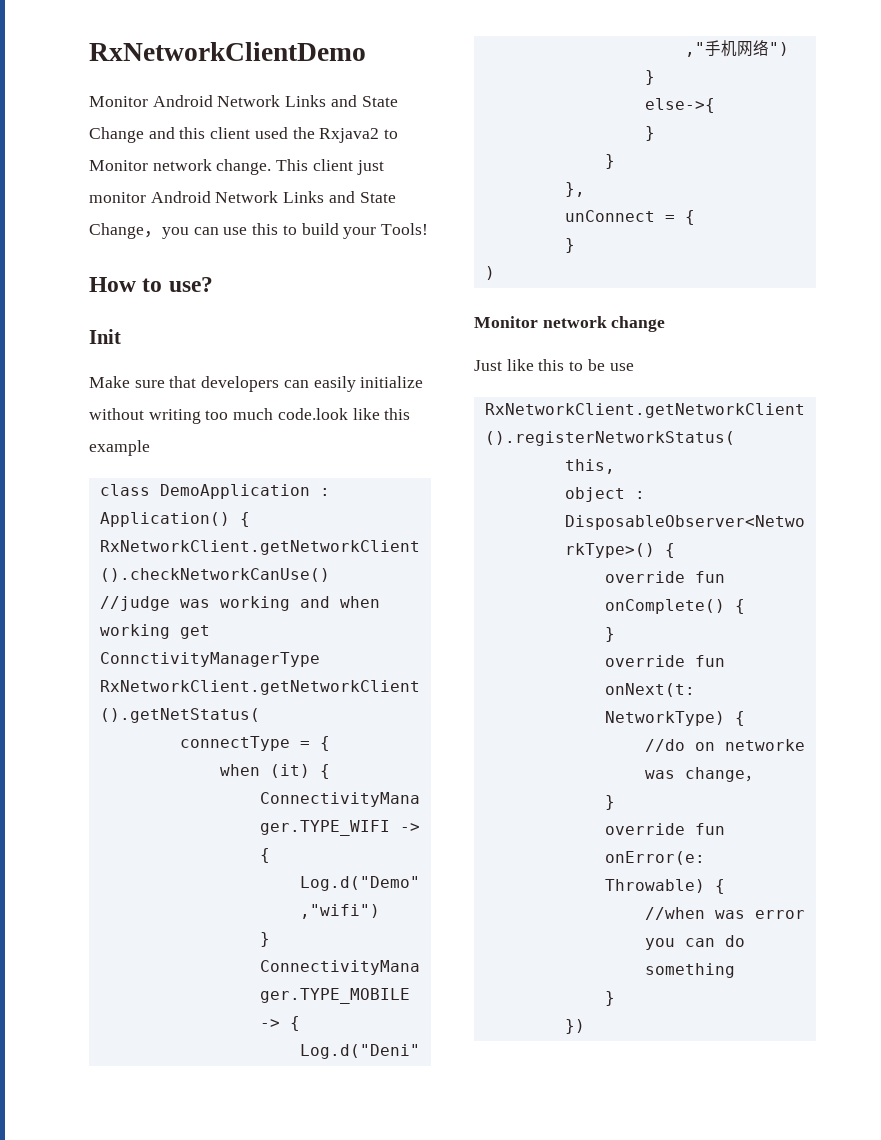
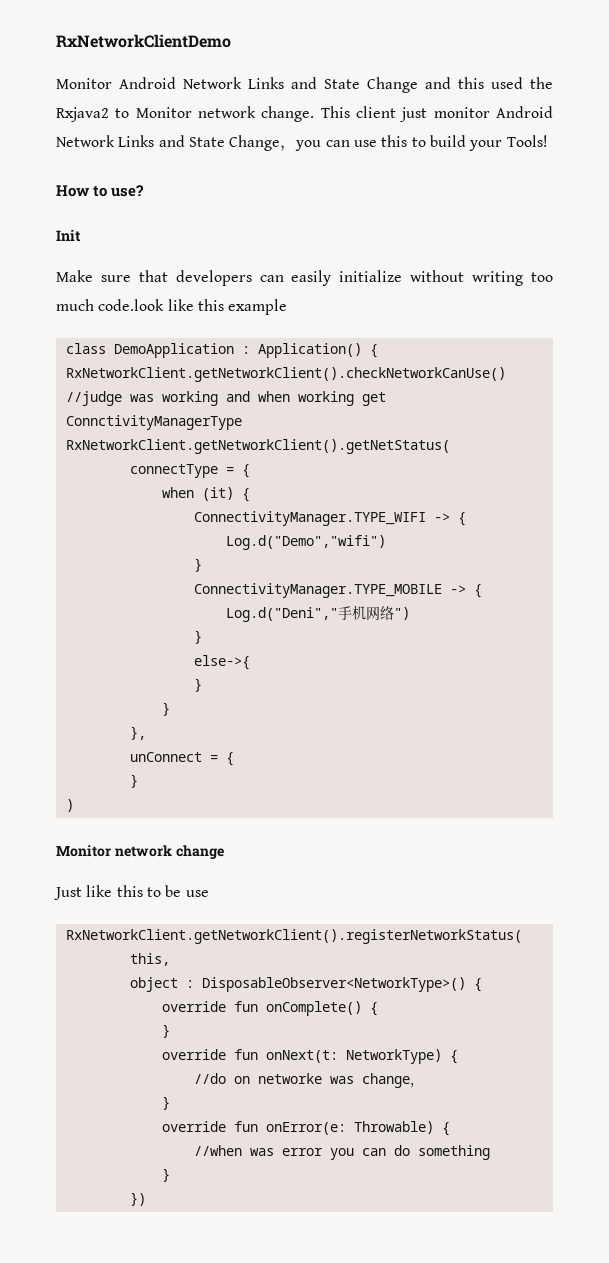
- Monitor Android Network Links and State Change and this client used the Rxjava2 to Monitor network change.
+ Monitor Android Network Links and State Change and this used the Rxjava2 to Monitor network change.

